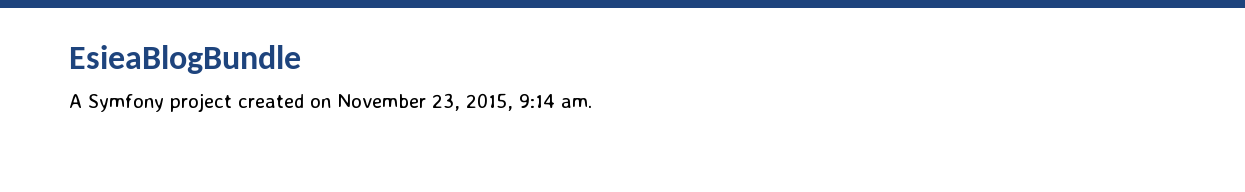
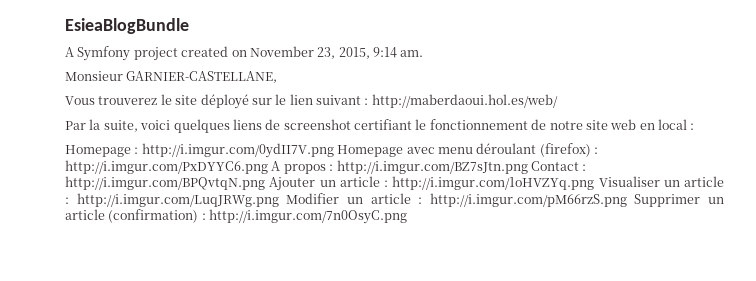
+ Monsieur GARNIER-CASTELLANE,
+ Vous trouverez le site déployé sur le lien suivant : http://maberdaoui.hol.es/web/
+ Par la suite, voici quelques liens de screenshot certifiant le fonctionnement de notre site web en local :
+ Homepage : http://i.imgur.com/0ydII7V.png Homepage avec menu déroulant (firefox) : http://i.imgur.com/PxDYYC6.png A propos : http://i.imgur.com/BZ7sJtn.png Contact : http://i.imgur.com/BPQvtqN.png Ajouter un article : http://i.imgur.com/1oHVZYq.png Visualiser un article : http://i.imgur.com/LuqJRWg.png Modifier un article : http://i.imgur.com/pM66rzS.png Supprimer un article (confirmation) : http://i.imgur.com/7n0OsyC.png

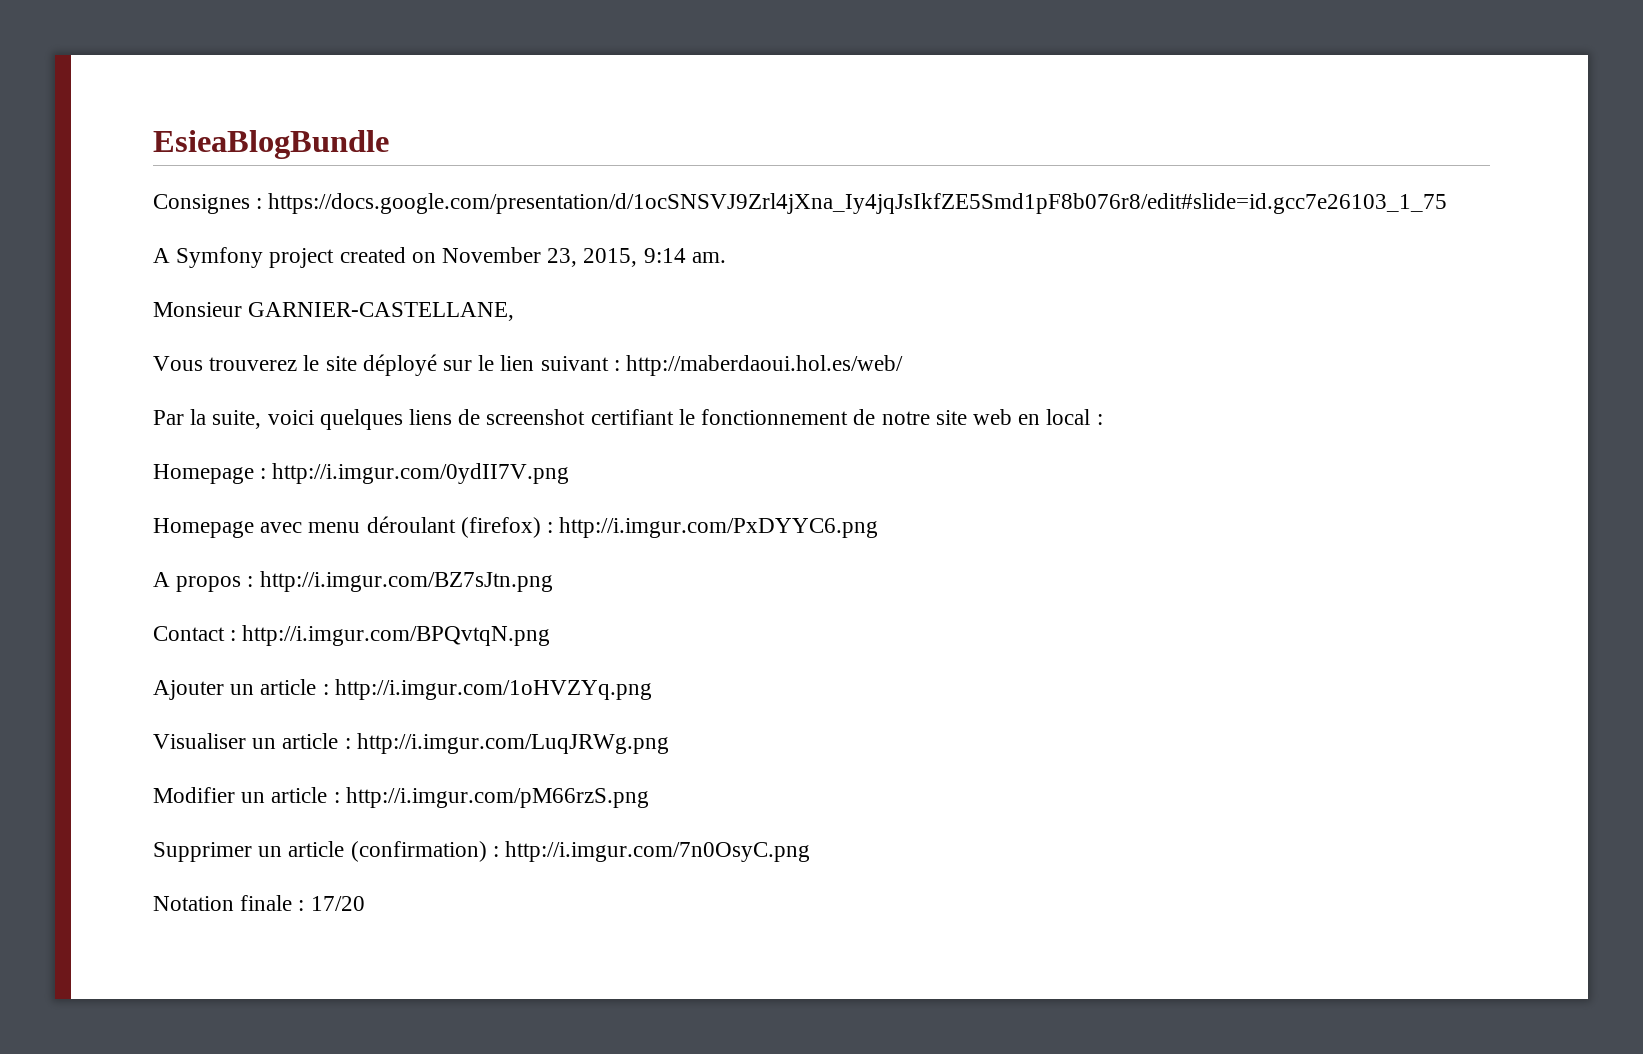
+ Consignes : https://docs.google.com/presentation/d/1ocSNSVJ9Zrl4jXna_Iy4jqJsIkfZE5Smd1pF8b076r8/edit#slide=id.gcc7e26103_1_75
- Homepage : http://i.imgur.com/0ydII7V.png Homepage avec menu déroulant (firefox) : http://i.imgur.com/PxDYYC6.png A propos : http://i.imgur.com/BZ7sJtn.png Contact : http://i.imgur.com/BPQvtqN.png Ajouter un article : http://i.imgur.com/1oHVZYq.png Visualiser un article : http://i.imgur.com/LuqJRWg.png Modifier un article : http://i.imgur.com/pM66rzS.png Supprimer un article (confirmation) : http://i.imgur.com/7n0OsyC.png
+ Homepage : http://i.imgur.com/0ydII7V.png
+ Homepage avec menu déroulant (firefox) : http://i.imgur.com/PxDYYC6.png
+ A propos : http://i.imgur.com/BZ7sJtn.png
+ Contact : http://i.imgur.com/BPQvtqN.png
+ Ajouter un article : http://i.imgur.com/1oHVZYq.png
+ Visualiser un article : http://i.imgur.com/LuqJRWg.png
+ Modifier un article : http://i.imgur.com/pM66rzS.png
+ Supprimer un article (confirmation) : http://i.imgur.com/7n0OsyC.png
+ Notation finale : 17/20

